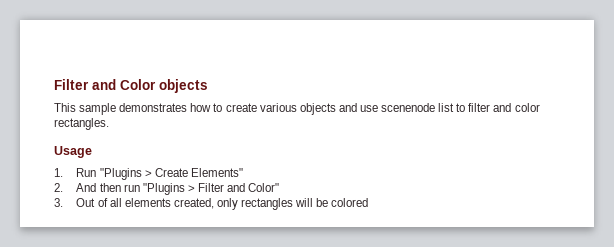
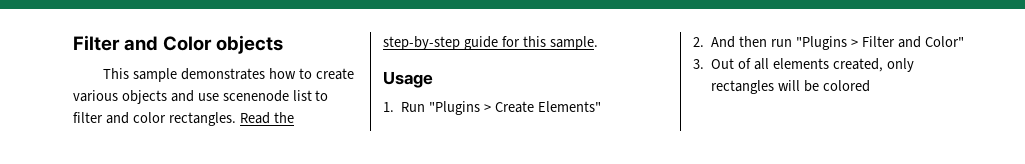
+ Read the step-by-step guide for this sample.

